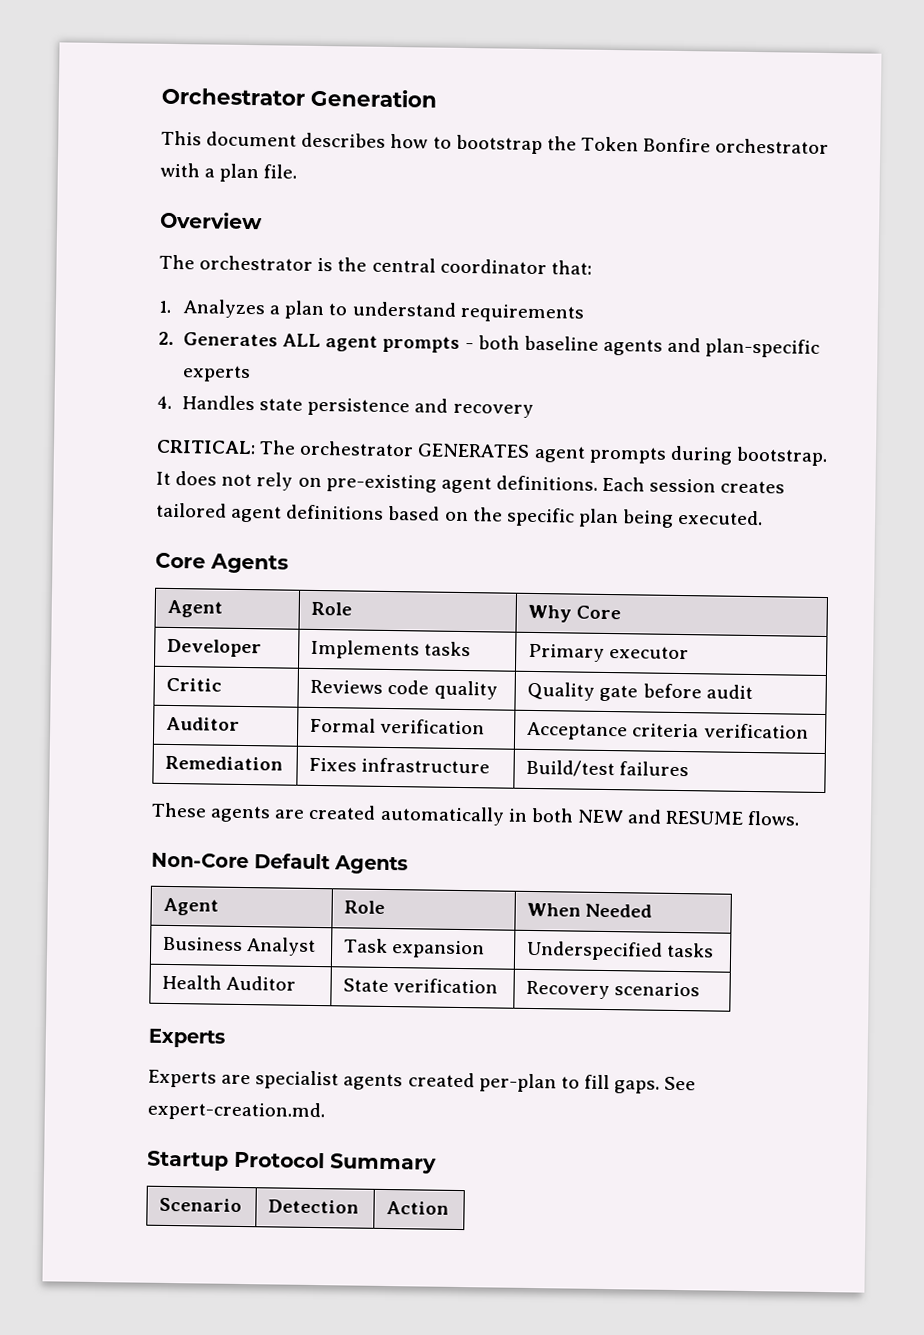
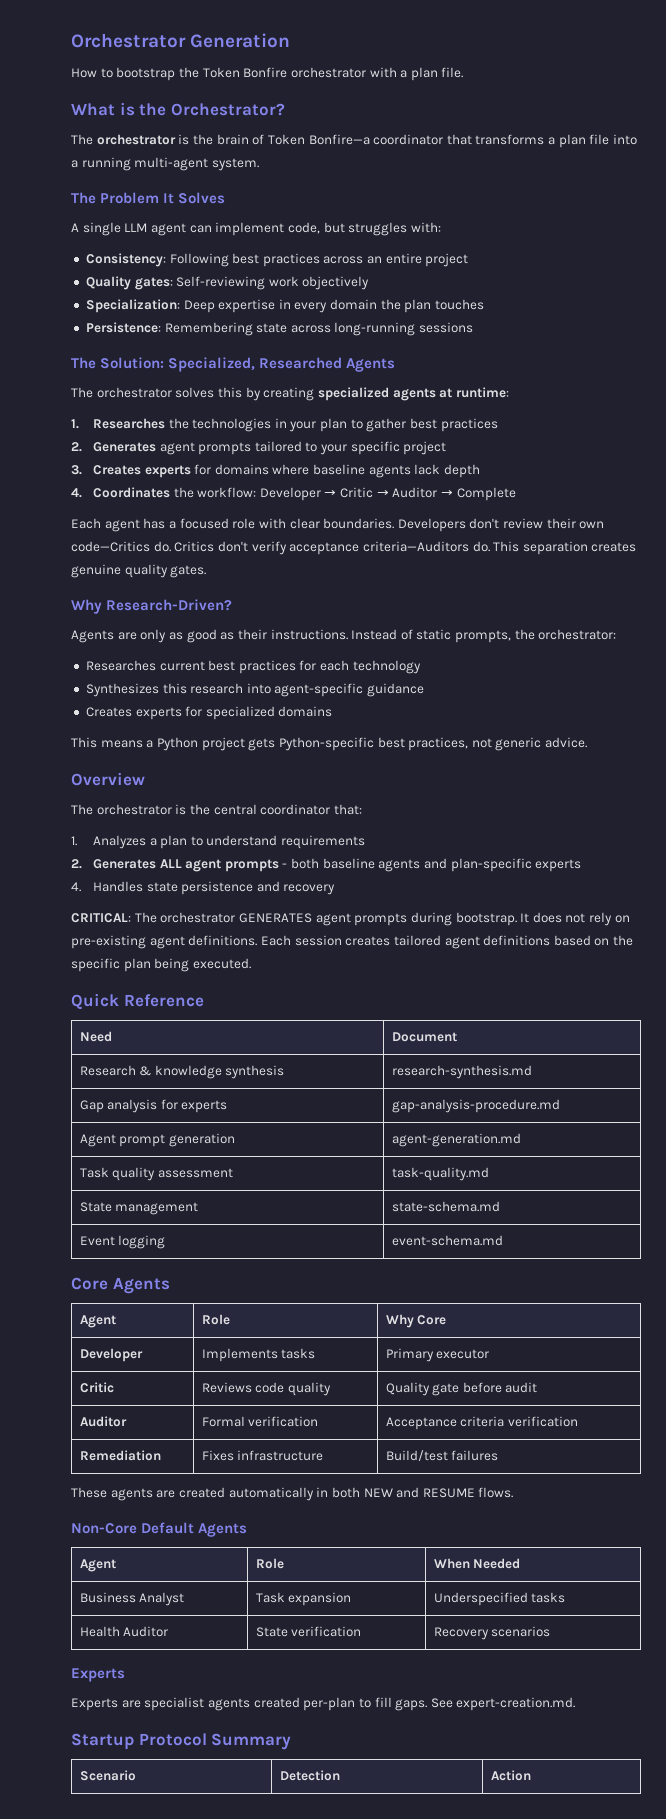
- This document describes how to bootstrap the Token Bonfire orchestrator with a plan file.
+ How to bootstrap the Token Bonfire orchestrator with a plan file.
+ What is the Orchestrator?
+ The orchestrator is the brain of Token Bonfire—a coordinator that transforms a plan file into a running multi-agent system.
+ The Problem It Solves
+ A single LLM agent can implement code, but struggles with:
+ Consistency: Following best practices across an entire project
+ Quality gates: Self-reviewing work objectively
+ Specialization: Deep expertise in every domain the plan touches
+ Persistence: Remembering state across long-running sessions
+ The Solution: Specialized, Researched Agents
+ The orchestrator solves this by creating specialized agents at runtime:
+ 1. Researches the technologies in your plan to gather best practices
+ 2. Generates agent prompts tailored to your specific project
+ 3. Creates experts for domains where baseline agents lack depth
+ 4. Coordinates the workflow: Developer → Critic → Auditor → Complete
+ Each agent has a focused role with clear boundaries. Developers don't review their own code—Critics do. Critics don't verify acceptance criteria—Auditors do. This separation creates genuine quality gates.
+ Why Research-Driven?
+ Agents are only as good as their instructions. Instead of static prompts, the orchestrator:
+ Researches current best practices for each technology
+ Synthesizes this research into agent-specific guidance
+ Creates experts for specialized domains
+ This means a Python project gets Python-specific best practices, not generic advice.
+ Quick Reference
+ Need | Document
+ Research & knowledge synthesis | research-synthesis.md
+ Gap analysis for experts | gap-analysis-procedure.md
+ Agent prompt generation | agent-generation.md
+ Task quality assessment | task-quality.md
+ State management | state-schema.md
+ Event logging | event-schema.md

